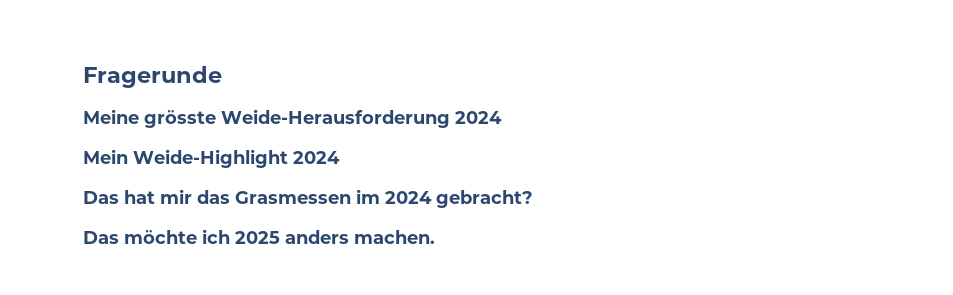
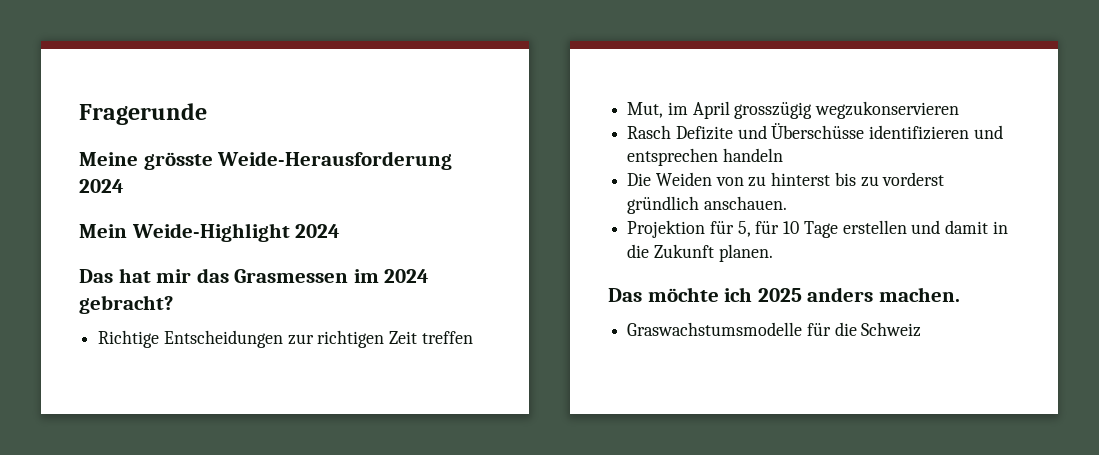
+ Richtige Entscheidungen zur richtigen Zeit treffen
+ Mut, im April grosszügig wegzukonservieren
+ Rasch Defizite und Überschüsse identifizieren und entsprechen handeln
+ Die Weiden von zu hinterst bis zu vorderst gründlich anschauen.
+ Projektion für 5, für 10 Tage erstellen und damit in die Zukunft planen.
+ Graswachstumsmodelle für die Schweiz

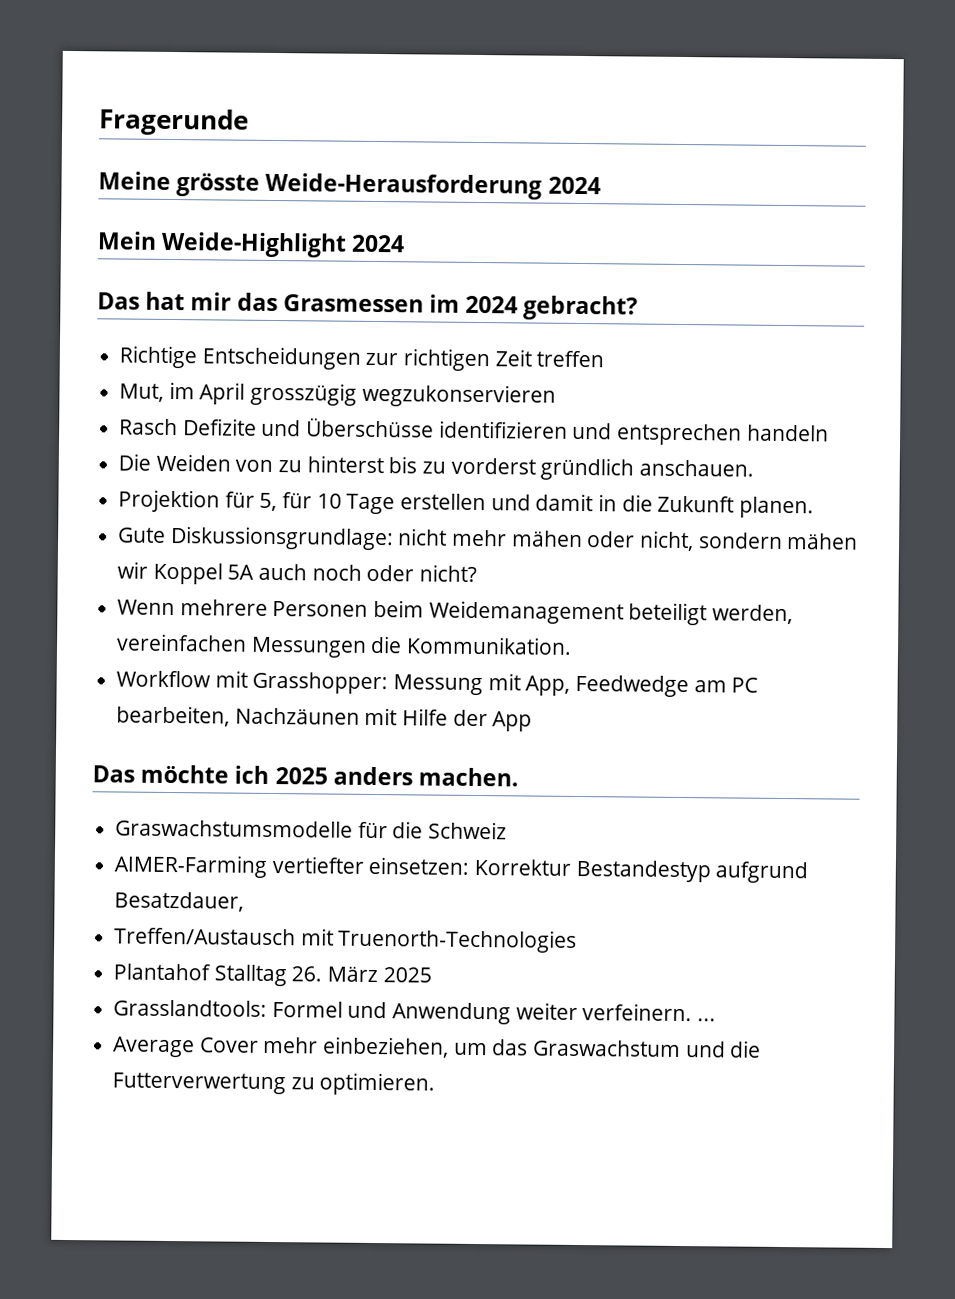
+ Gute Diskussionsgrundlage: nicht mehr mähen oder nicht, sondern mähen wir Koppel 5A auch noch oder nicht?
+ Wenn mehrere Personen beim Weidemanagement beteiligt werden, vereinfachen Messungen die Kommunikation.
+ Workflow mit Grasshopper: Messung mit App, Feedwedge am PC bearbeiten, Nachzäunen mit Hilfe der App
+ AIMER-Farming vertiefter einsetzen: Korrektur Bestandestyp aufgrund Besatzdauer,
+ Treffen/Austausch mit Truenorth-Technologies
+ Plantahof Stalltag 26. März 2025
+ Grasslandtools: Formel und Anwendung weiter verfeinern. ...
+ Average Cover mehr einbeziehen, um das Graswachstum und die Futterverwertung zu optimieren.

